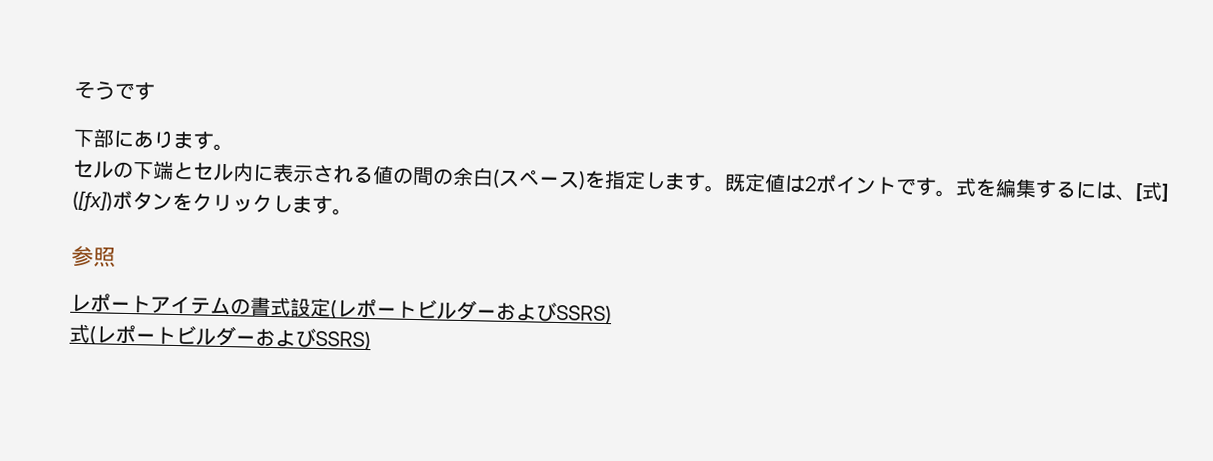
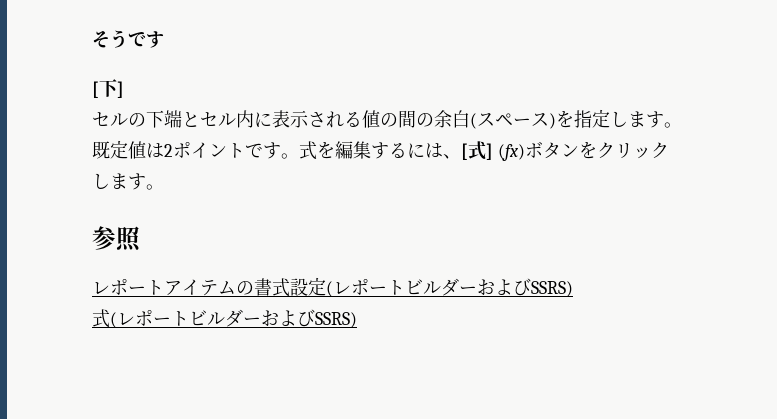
- 下部にあります。
+ [下]
- 式を編集するには、[式] ([fx])ボタンをクリックします。
+ 式を編集するには、[式] (fx)ボタンをクリックします。

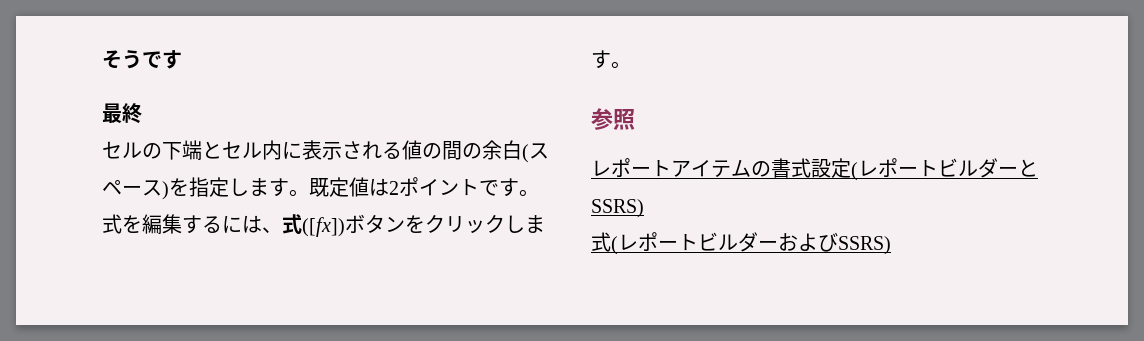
- [下]
+ 最終
- 式を編集するには、[式] (fx)ボタンをクリックします。
+ 式を編集するには、式([fx])ボタンをクリックします。
- レポートアイテムの書式設定(レポートビルダーおよびSSRS)
+ レポートアイテムの書式設定(レポートビルダーとSSRS)

